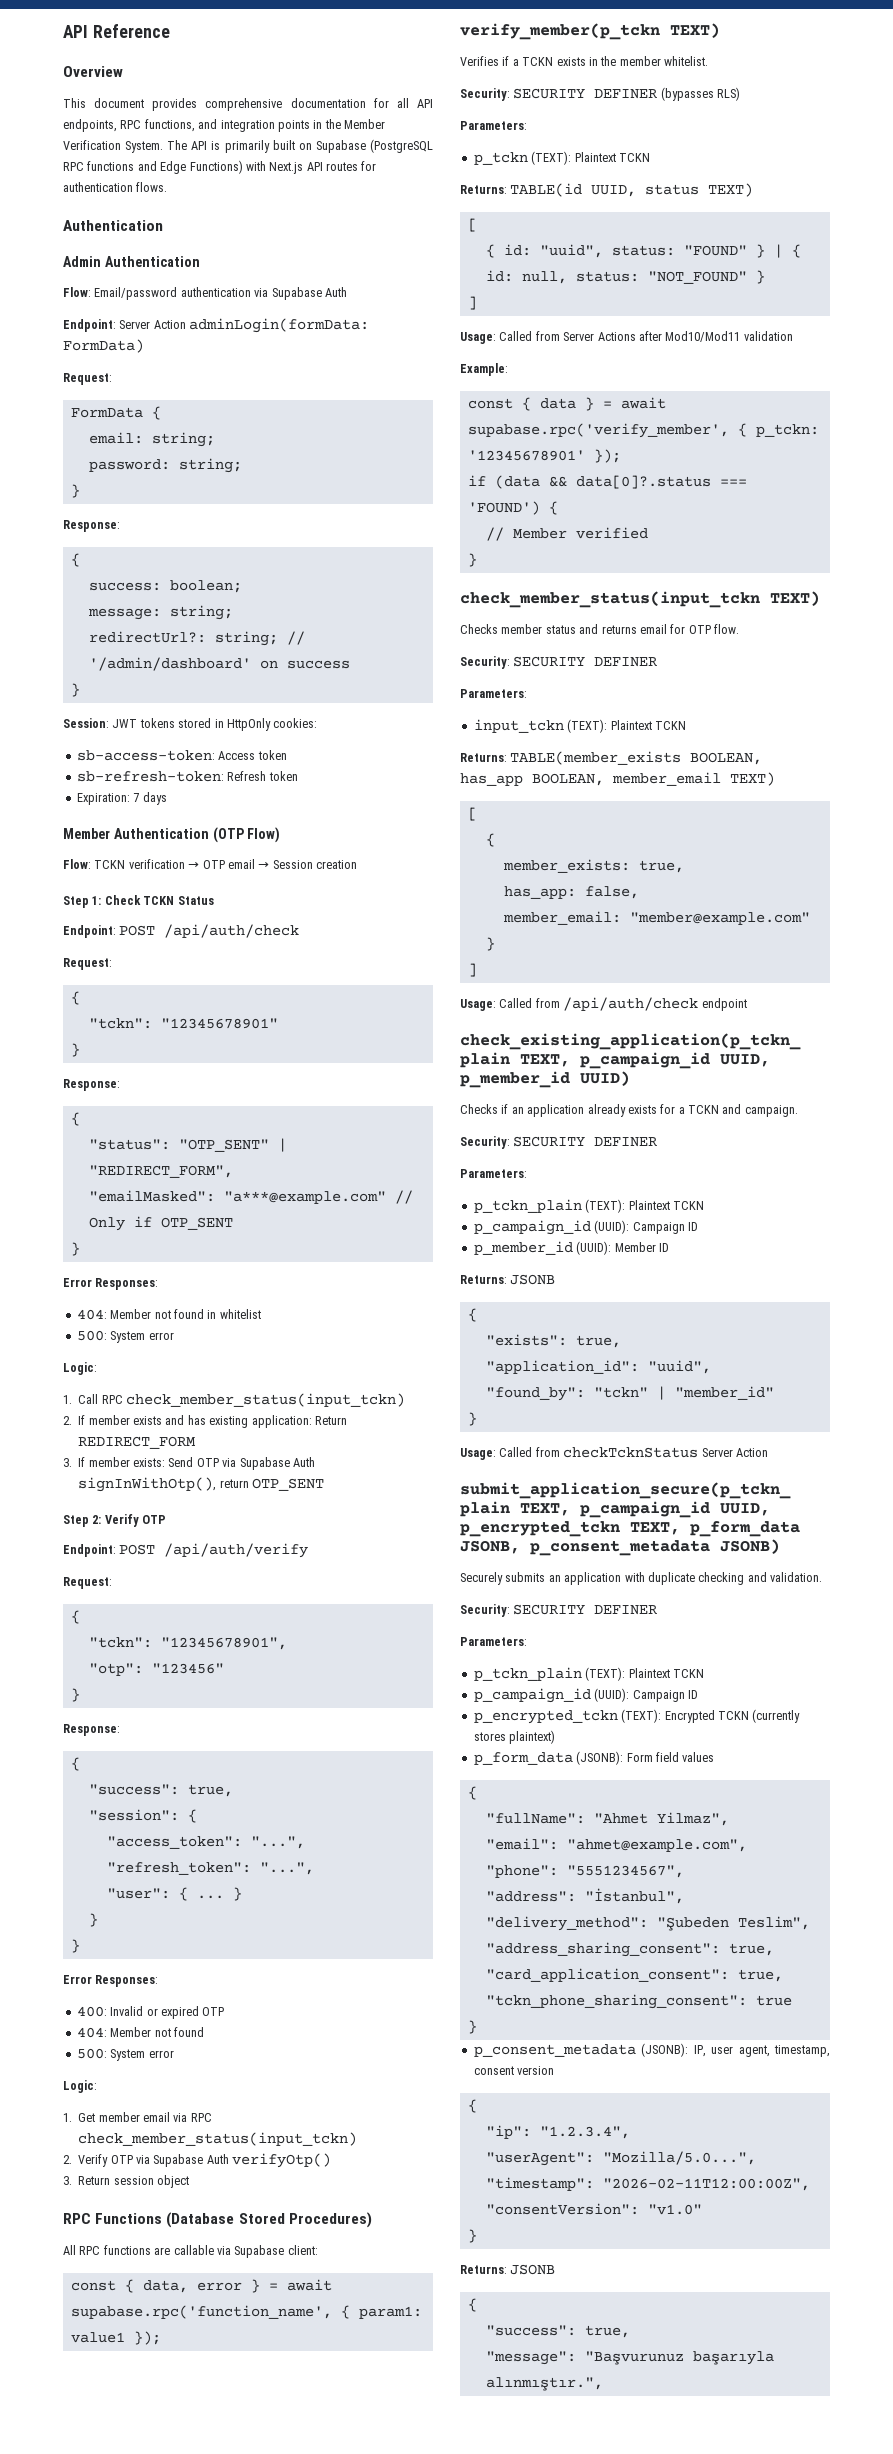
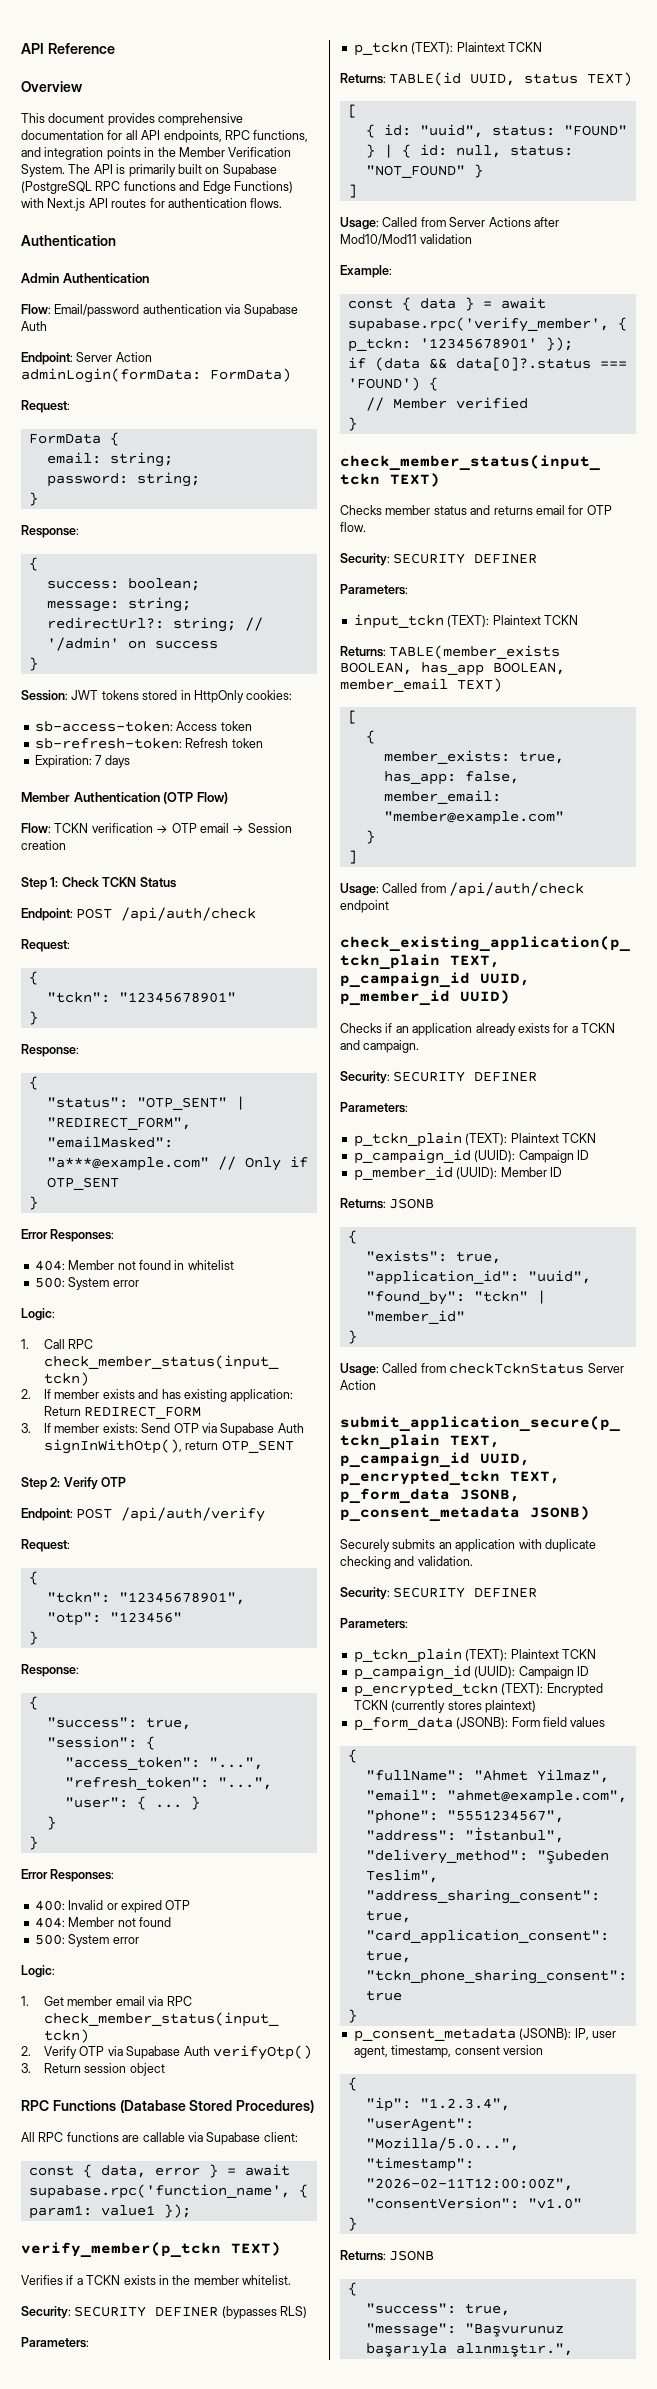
- redirectUrl?: string; // '/admin/dashboard' on success
+ redirectUrl?: string; // '/admin' on success

